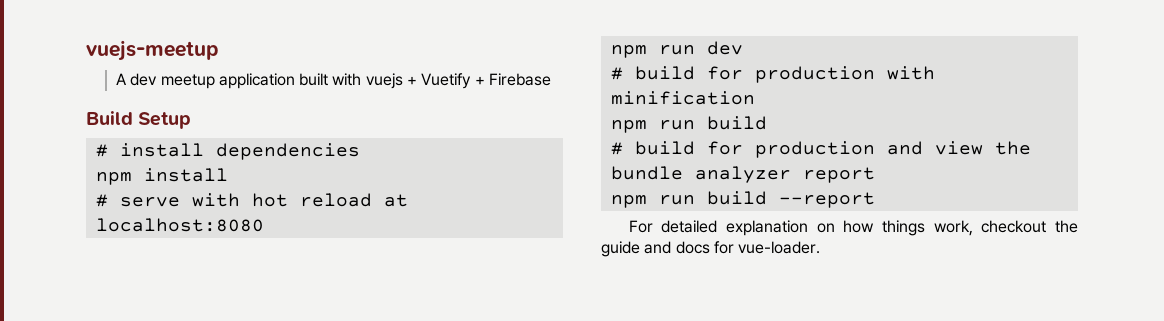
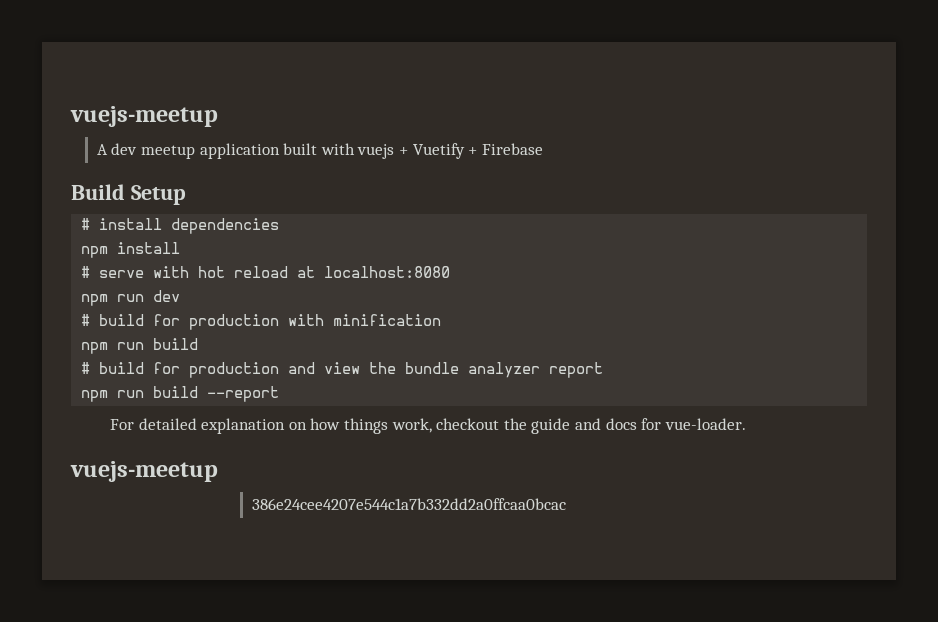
  For detailed explanation on how things work, checkout the guide and docs for vue-loader.
+ vuejs-meetup
+ 386e24cee4207e544c1a7b332dd2a0ffcaa0bcac

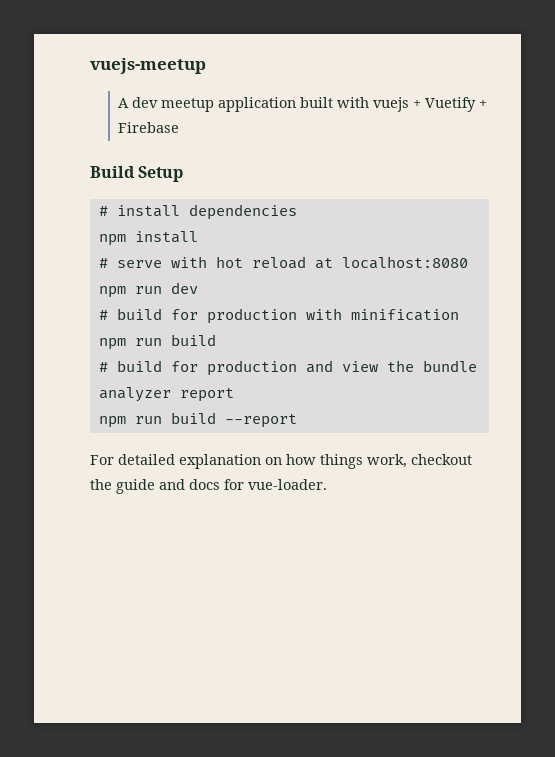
  For detailed explanation on how things work, checkout the guide and docs for vue-loader.
- vuejs-meetup
- 386e24cee4207e544c1a7b332dd2a0ffcaa0bcac

